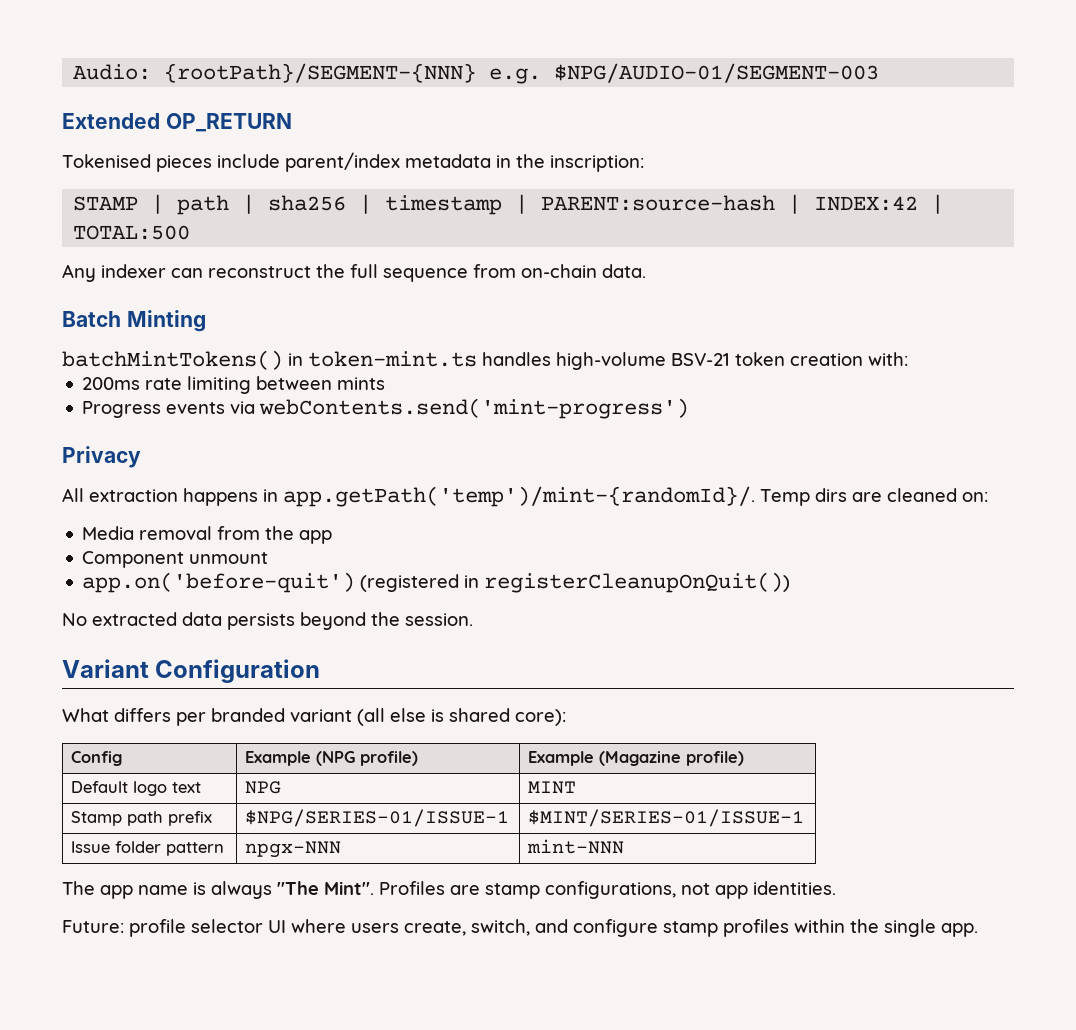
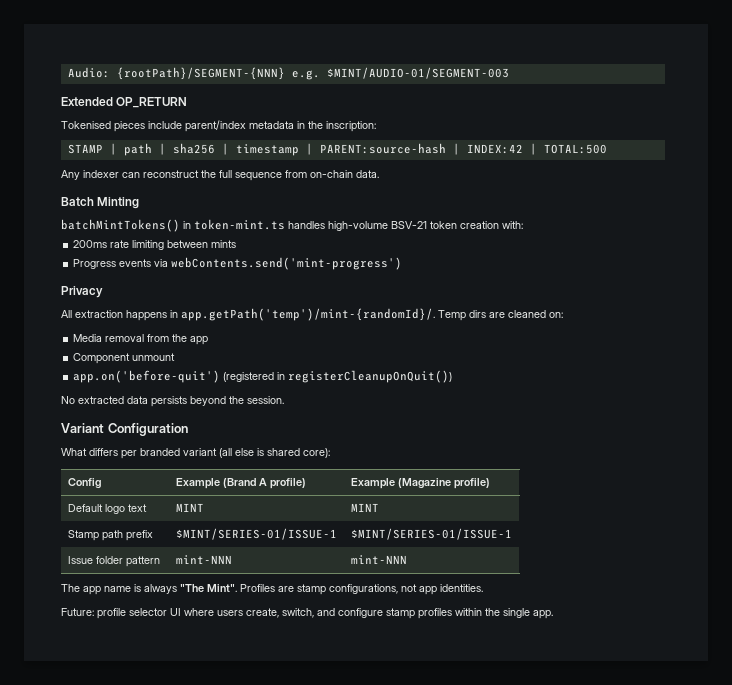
- Audio: {rootPath}/SEGMENT-{NNN} e.g. $NPG/AUDIO-01/SEGMENT-003
+ Audio: {rootPath}/SEGMENT-{NNN} e.g. $MINT/AUDIO-01/SEGMENT-003
- Config | Example (NPG profile) | Example (Magazine profile)
+ Config | Example (Brand A profile) | Example (Magazine profile)
- Default logo text | NPG | MINT
+ Default logo text | MINT | MINT
- Stamp path prefix | $NPG/SERIES-01/ISSUE-1 | $MINT/SERIES-01/ISSUE-1
+ Stamp path prefix | $MINT/SERIES-01/ISSUE-1 | $MINT/SERIES-01/ISSUE-1
- Issue folder pattern | npgx-NNN | mint-NNN
+ Issue folder pattern | mint-NNN | mint-NNN

